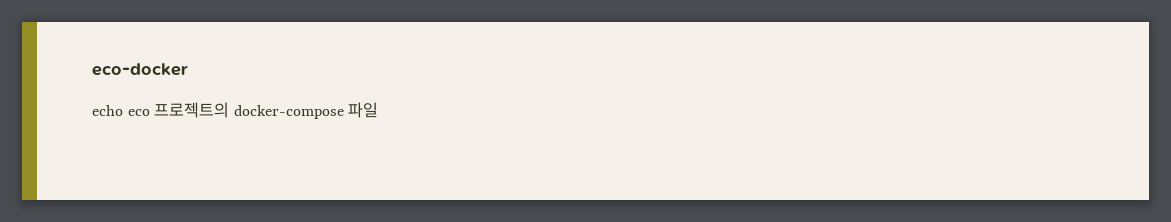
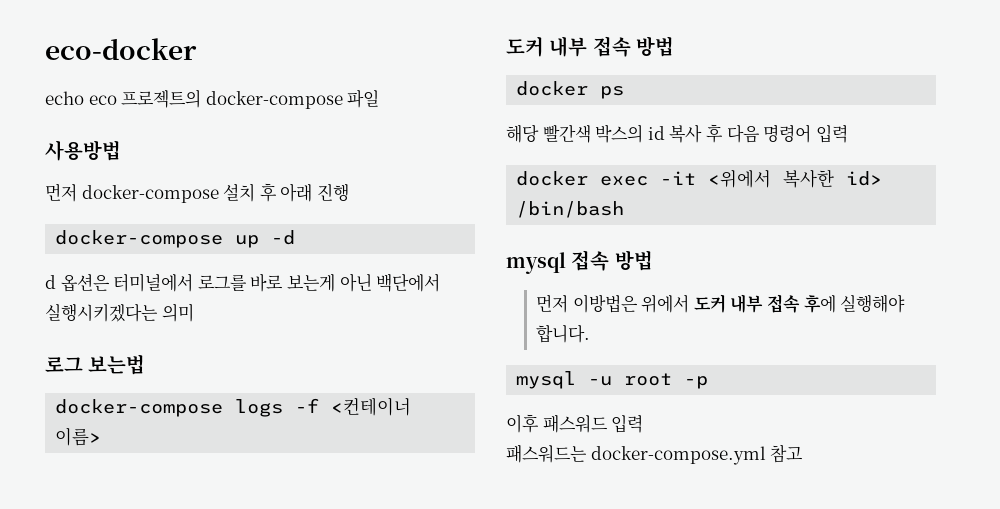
+ 사용방법
+ 먼저 docker-compose 설치 후 아래 진행
+ docker-compose up -d
+ d 옵션은 터미널에서 로그를 바로 보는게 아닌 백단에서 실행시키겠다는 의미
+ 로그 보는법
+ docker-compose logs -f <컨테이너 이름>
+ 도커 내부 접속 방법
+ docker ps
+ 해당 빨간색 박스의 id 복사 후 다음 명령어 입력
+ docker exec -it <위에서 복사한 id> /bin/bash
+ mysql 접속 방법
+ 먼저 이방법은 위에서 도커 내부 접속 후에 실행해야 합니다.
+ mysql -u root -p
+ 이후 패스워드 입력
+ 패스워드는 docker-compose.yml 참고

